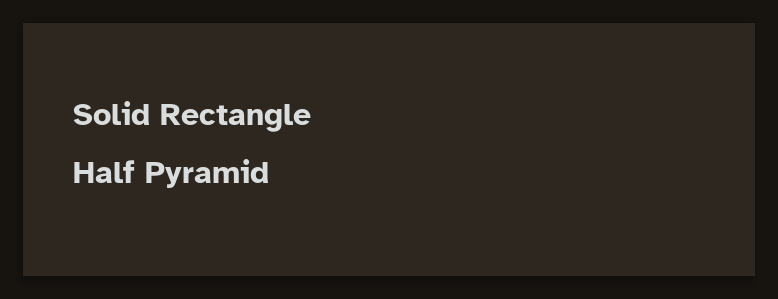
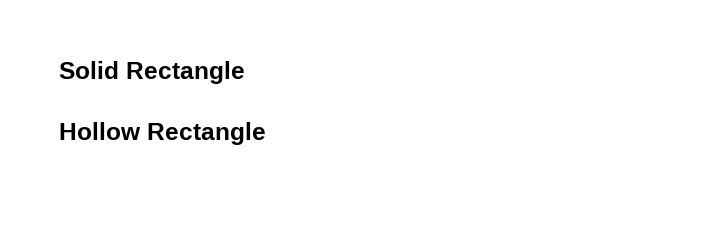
- Half Pyramid
+ Hollow Rectangle

